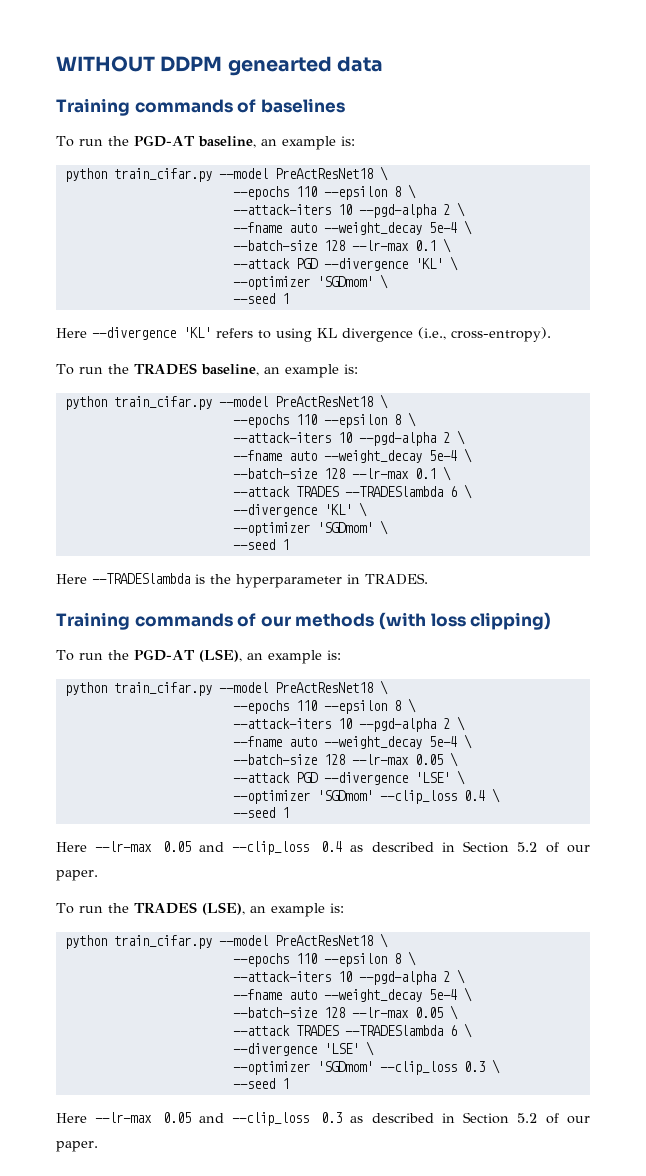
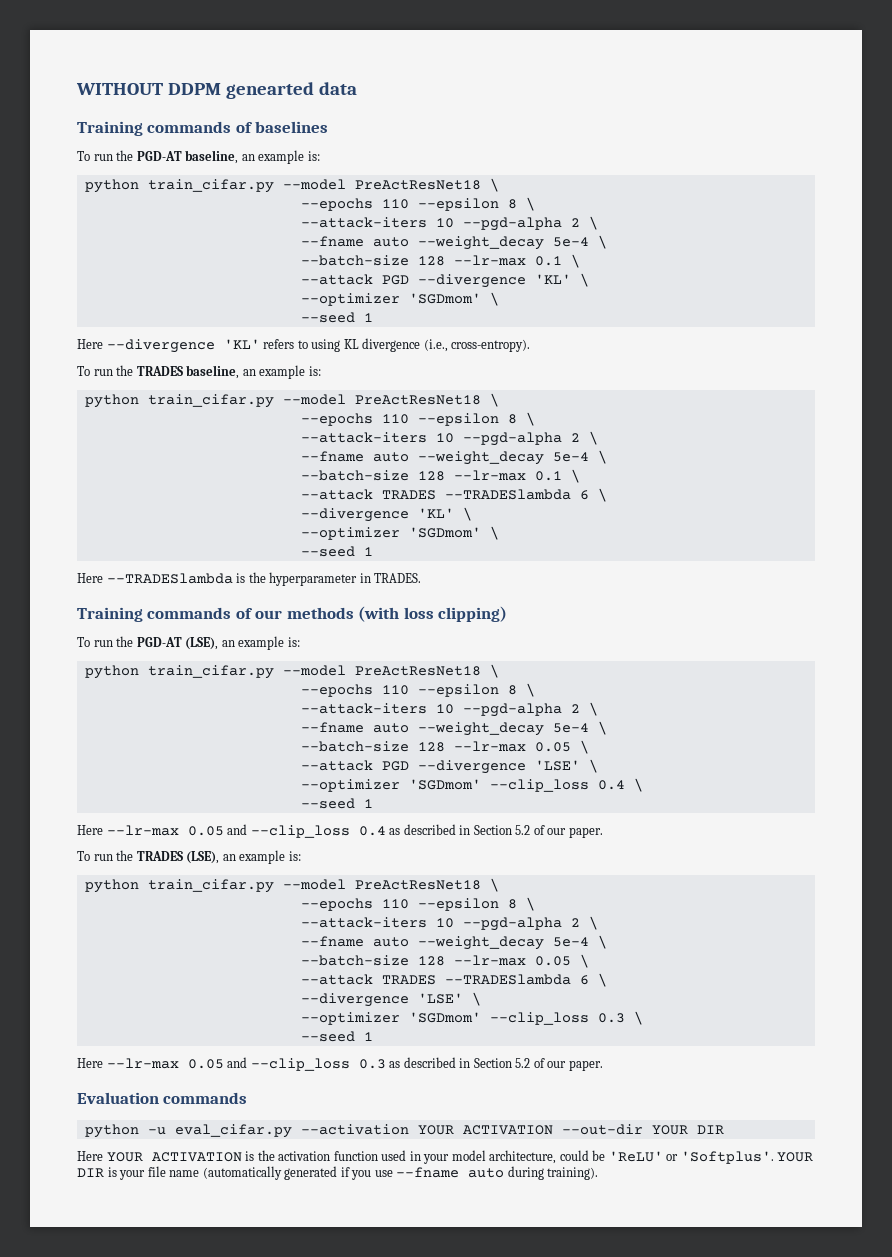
+ Evaluation commands
+ python -u eval_cifar.py --activation YOUR ACTIVATION --out-dir YOUR DIR
+ Here YOUR ACTIVATION is the activation function used in your model architecture, could be 'ReLU' or 'Softplus'. YOUR DIR is your file name (automatically generated if you use --fname auto during training).

